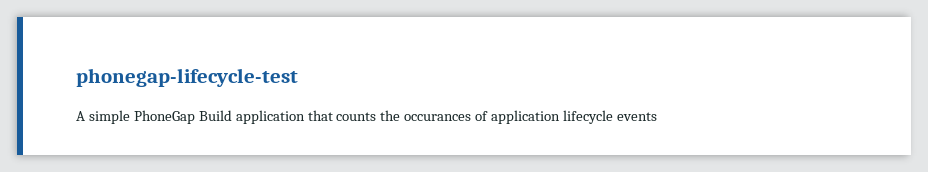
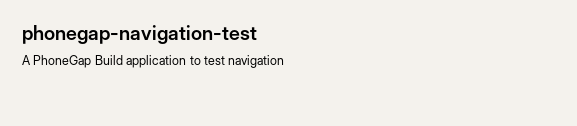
- phonegap-lifecycle-test
+ phonegap-navigation-test
- A simple PhoneGap Build application that counts the occurances of application lifecycle events
+ A PhoneGap Build application to test navigation

